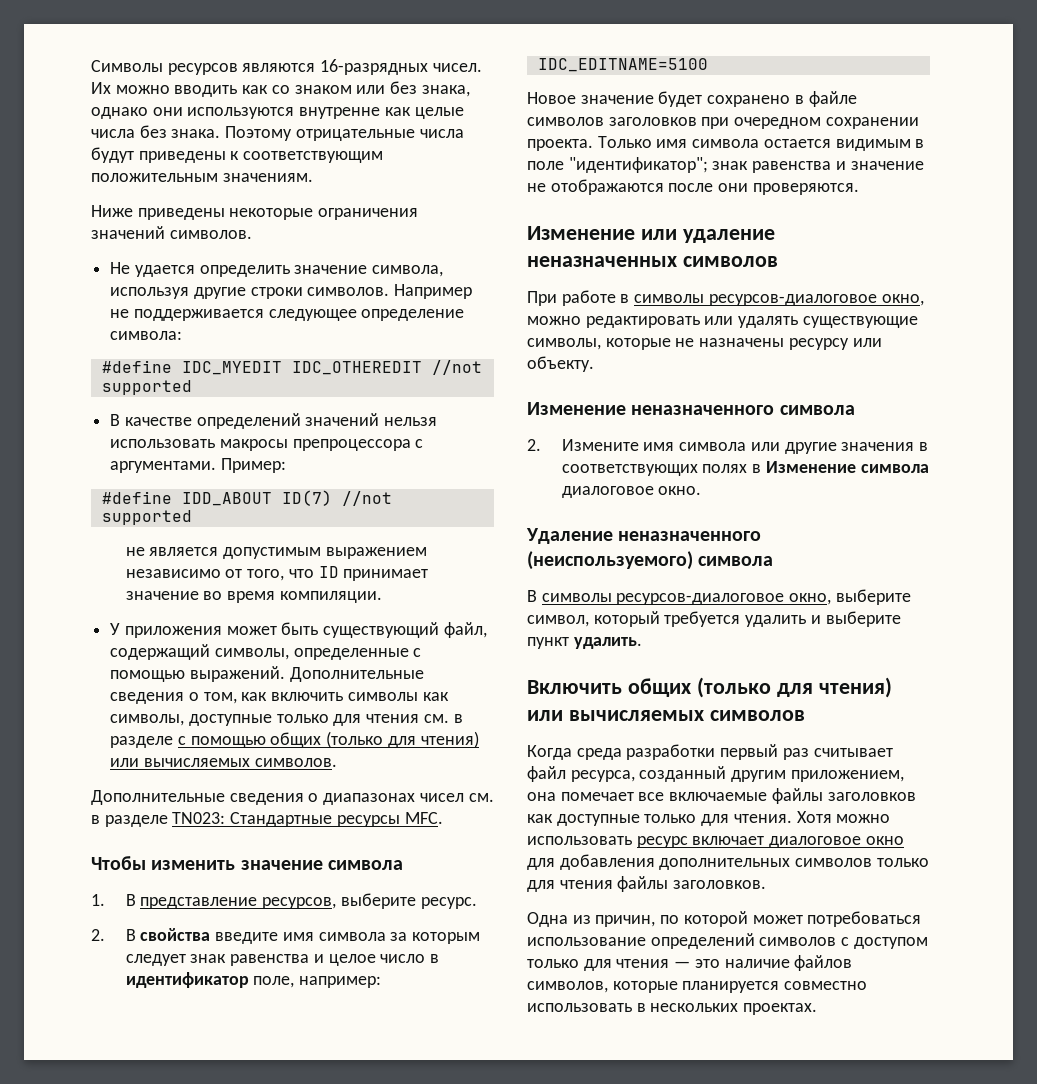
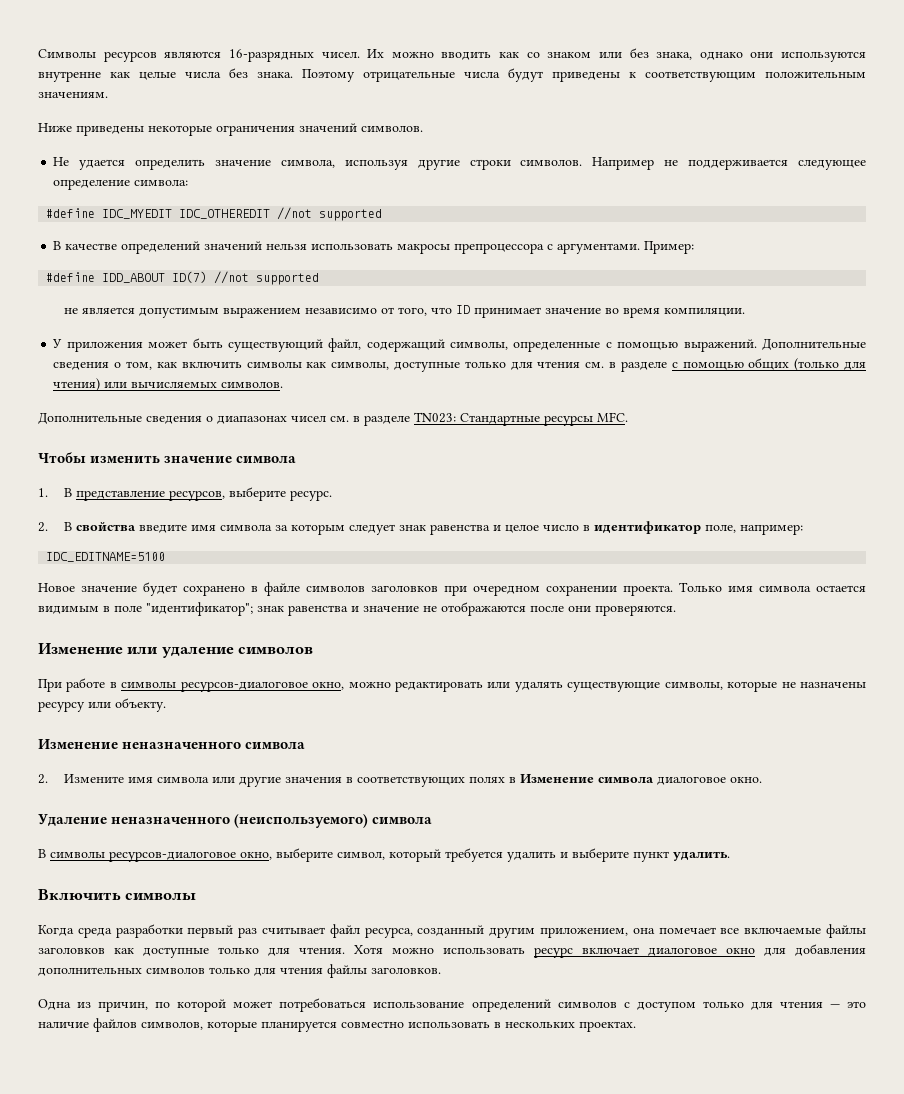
- Изменение или удаление неназначенных символов
+ Изменение или удаление символов
- Включить общих (только для чтения) или вычисляемых символов
+ Включить символы

